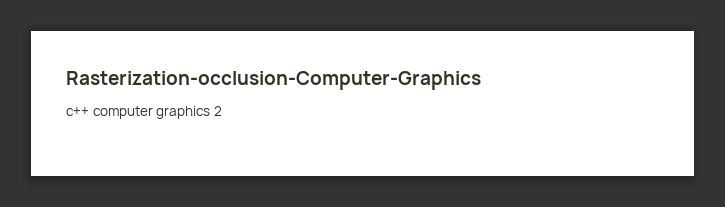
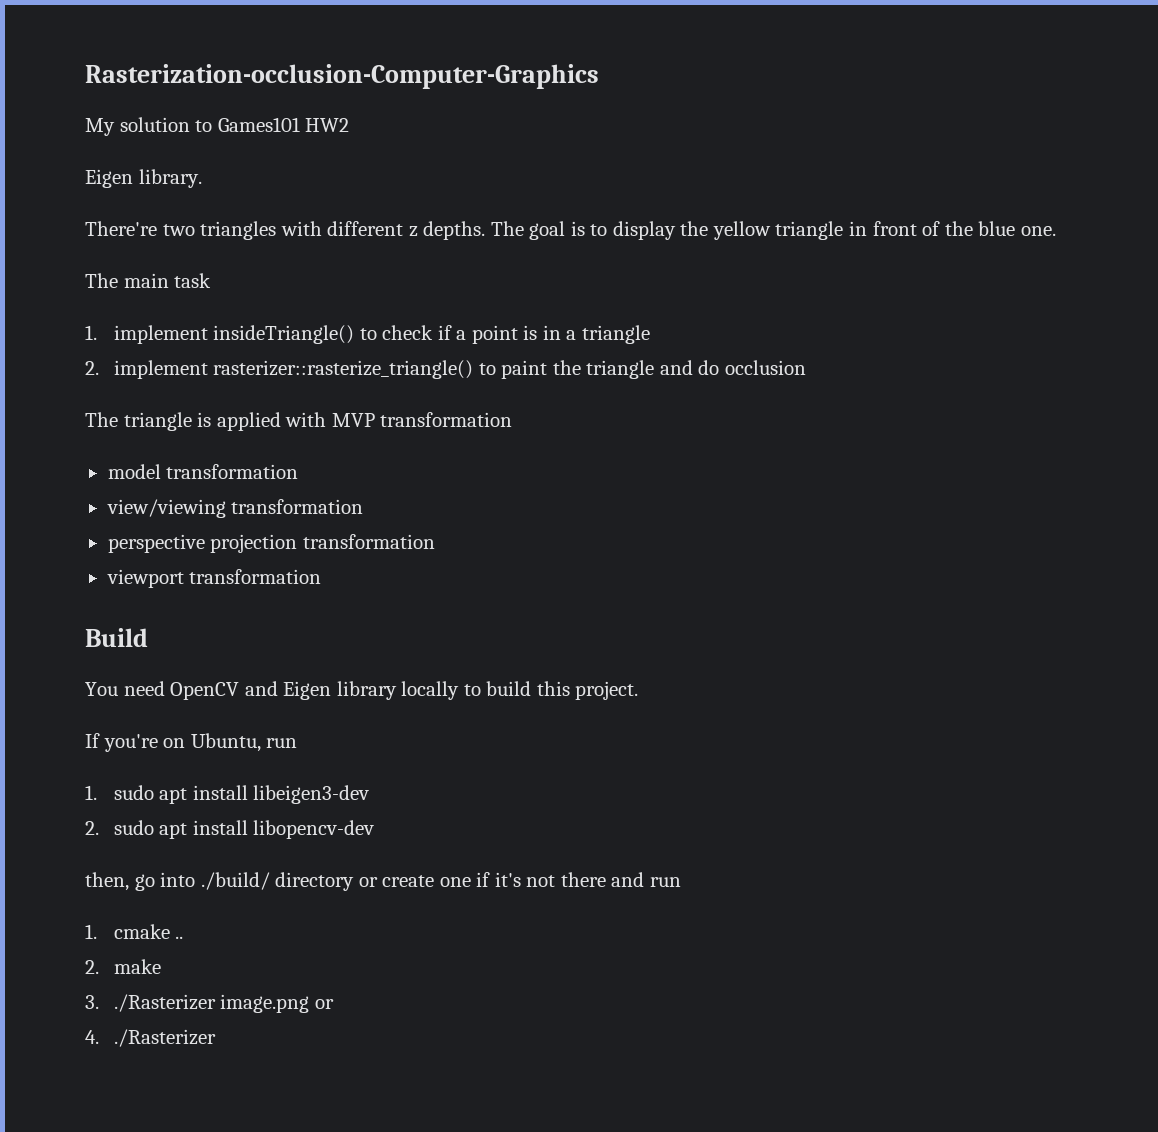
- c++ computer graphics 2
+ My solution to Games101 HW2
+ Eigen library.
+ There're two triangles with different z depths. The goal is to display the yellow triangle in front of the blue one.
+ The main task
+ 1. implement insideTriangle() to check if a point is in a triangle
+ 2. implement rasterizer::rasterize_triangle() to paint the triangle and do occlusion
+ The triangle is applied with MVP transformation
+ model transformation
+ view/viewing transformation
+ perspective projection transformation
+ viewport transformation
+ Build
+ You need OpenCV and Eigen library locally to build this project.
+ If you're on Ubuntu, run
+ 1. sudo apt install libeigen3-dev
+ 2. sudo apt install libopencv-dev
+ then, go into ./build/ directory or create one if it's not there and run
+ 1. cmake ..
+ 2. make
+ 3. ./Rasterizer image.png or
+ 4. ./Rasterizer

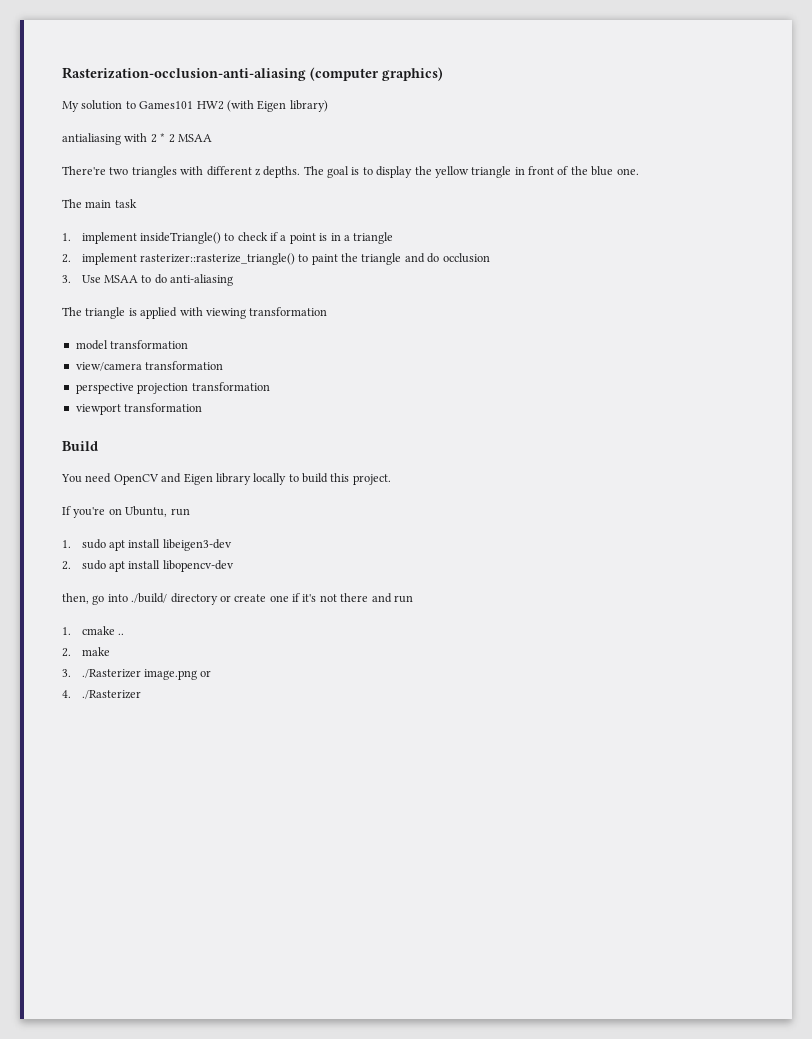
- Rasterization-occlusion-Computer-Graphics
+ Rasterization-occlusion-anti-aliasing (computer graphics)
- My solution to Games101 HW2
- Eigen library.
+ My solution to Games101 HW2 (with Eigen library)
+ antialiasing with 2 * 2 MSAA
+ 3. Use MSAA to do anti-aliasing
- The triangle is applied with MVP transformation
+ The triangle is applied with viewing transformation
- view/viewing transformation
+ view/camera transformation

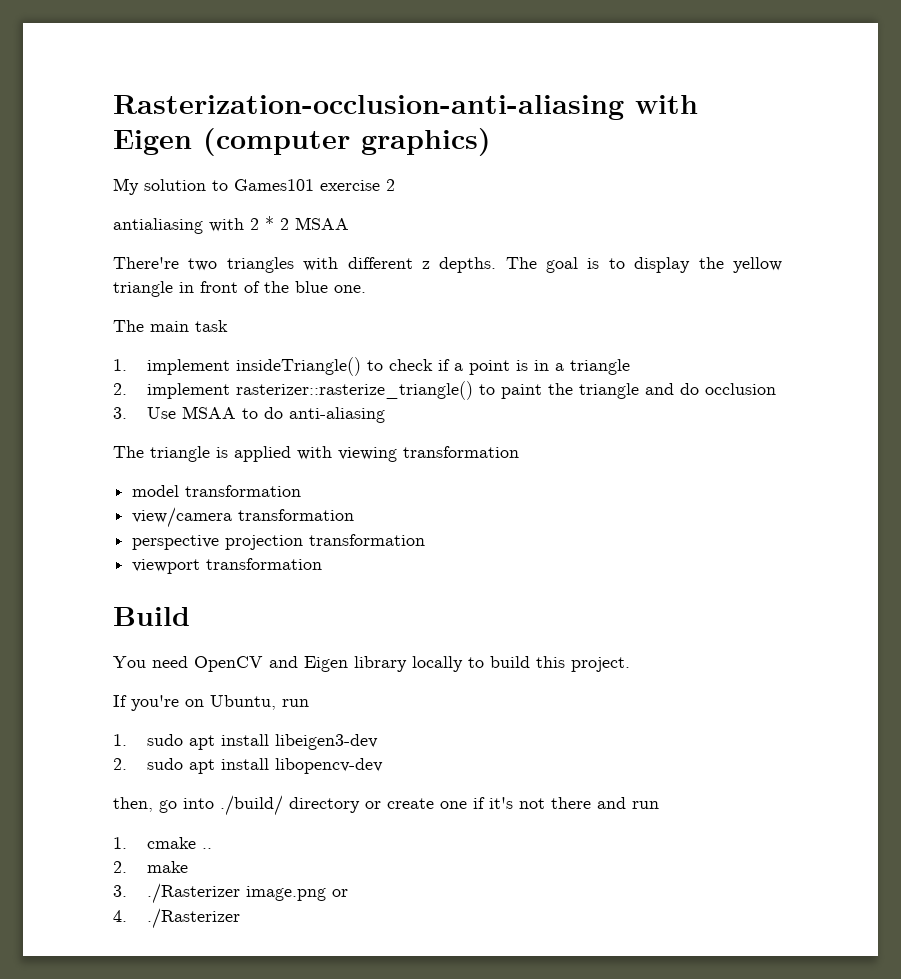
- Rasterization-occlusion-anti-aliasing (computer graphics)
+ Rasterization-occlusion-anti-aliasing with Eigen (computer graphics)
- My solution to Games101 HW2 (with Eigen library)
+ My solution to Games101 exercise 2

